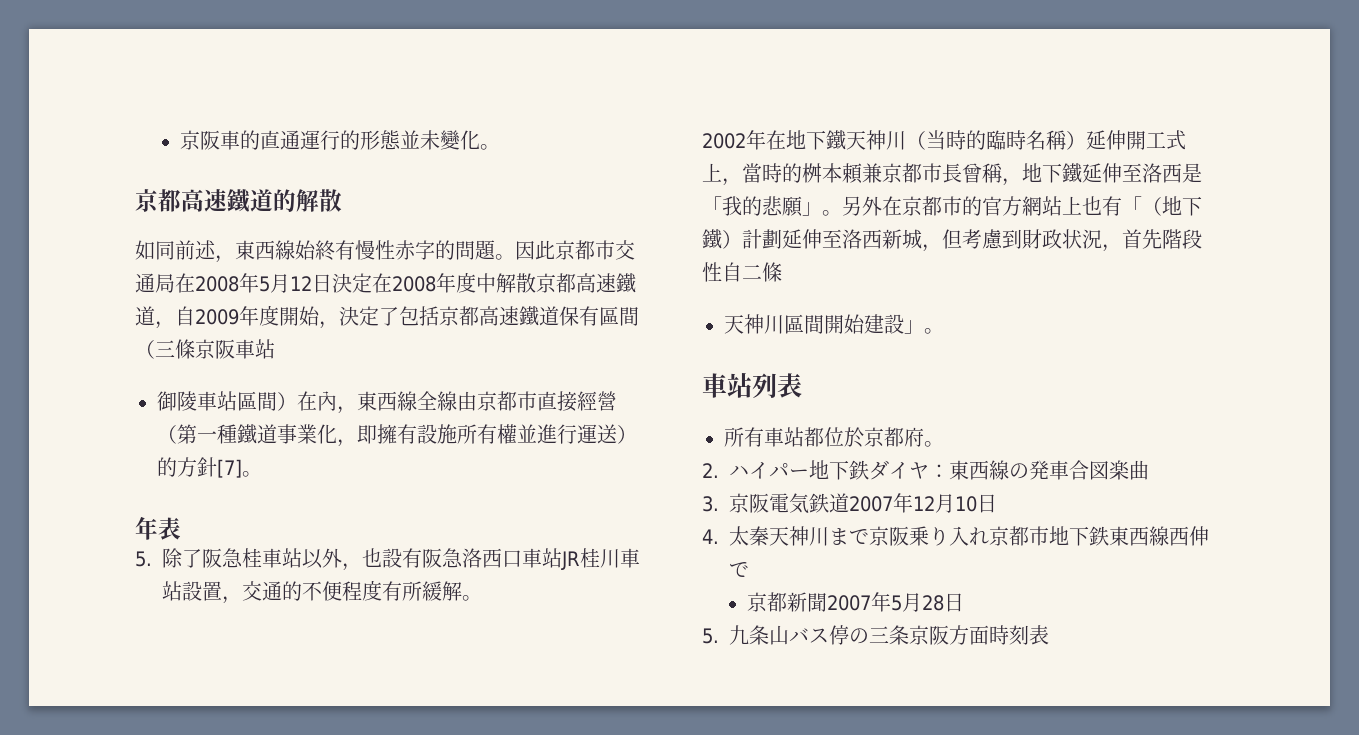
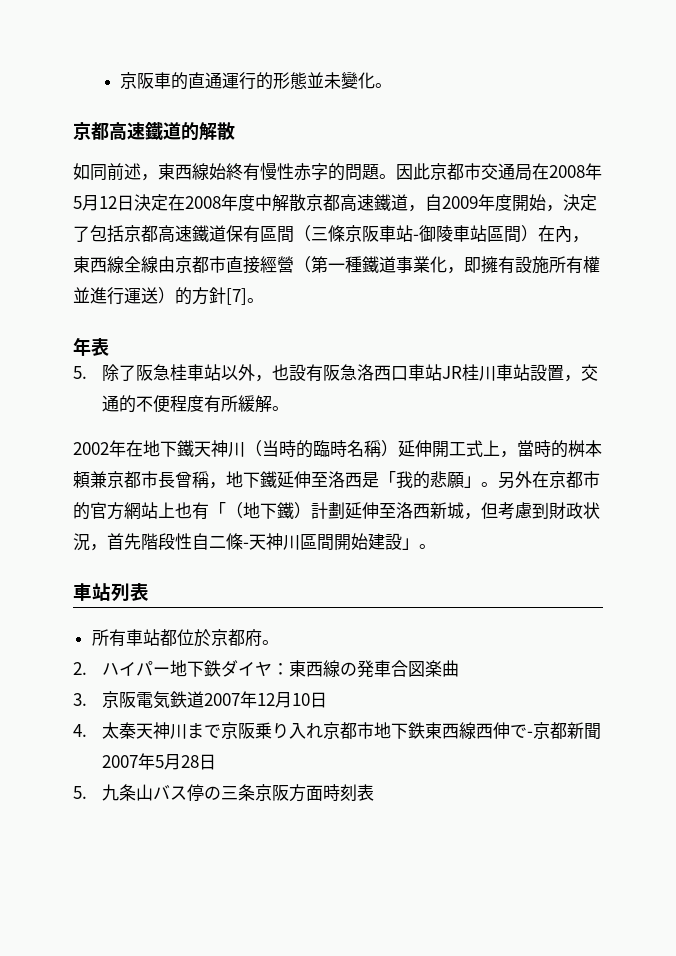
- 因此京都市交通局在2008年5月12日決定在2008年度中解散京都高速鐵道，自2009年度開始，決定了包括京都高速鐵道保有區間（三條京阪車站
- 御陵車站區間）在內，東西線全線由京都市直接經營（第一種鐵道事業化，即擁有設施所有權並進行運送）的方針[7]。
+ 因此京都市交通局在2008年5月12日決定在2008年度中解散京都高速鐵道，自2009年度開始，決定了包括京都高速鐵道保有區間（三條京阪車站-御陵車站區間）在內，東西線全線由京都市直接經營（第一種鐵道事業化，即擁有設施所有權並進行運送）的方針[7]。
- 另外在京都市的官方網站上也有「（地下鐵）計劃延伸至洛西新城，但考慮到財政状況，首先階段性自二條
- 天神川區間開始建設」。
+ 另外在京都市的官方網站上也有「（地下鐵）計劃延伸至洛西新城，但考慮到財政状況，首先階段性自二條-天神川區間開始建設」。
- 4.太秦天神川まで京阪乗り入れ京都市地下鉄東西線西伸で
- 京都新聞2007年5月28日
+ 4.太秦天神川まで京阪乗り入れ京都市地下鉄東西線西伸で-京都新聞2007年5月28日

